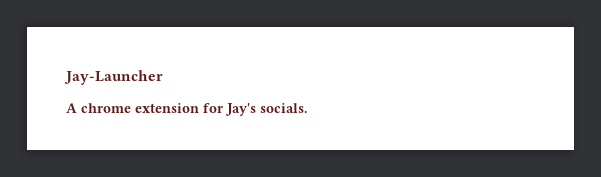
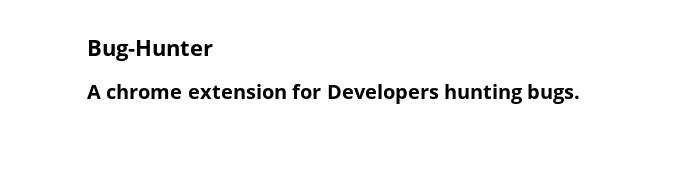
- Jay-Launcher
+ Bug-Hunter
- A chrome extension for Jay's socials.
+ A chrome extension for Developers hunting bugs.

